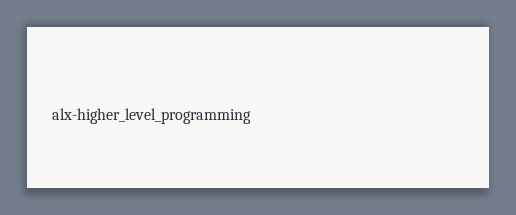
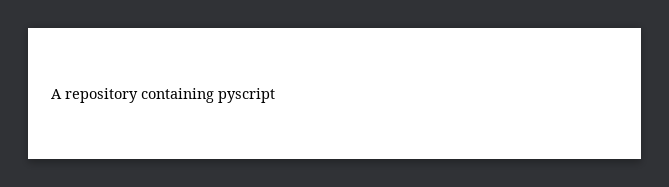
- alx-higher_level_programming
+ A repository containing pyscript

